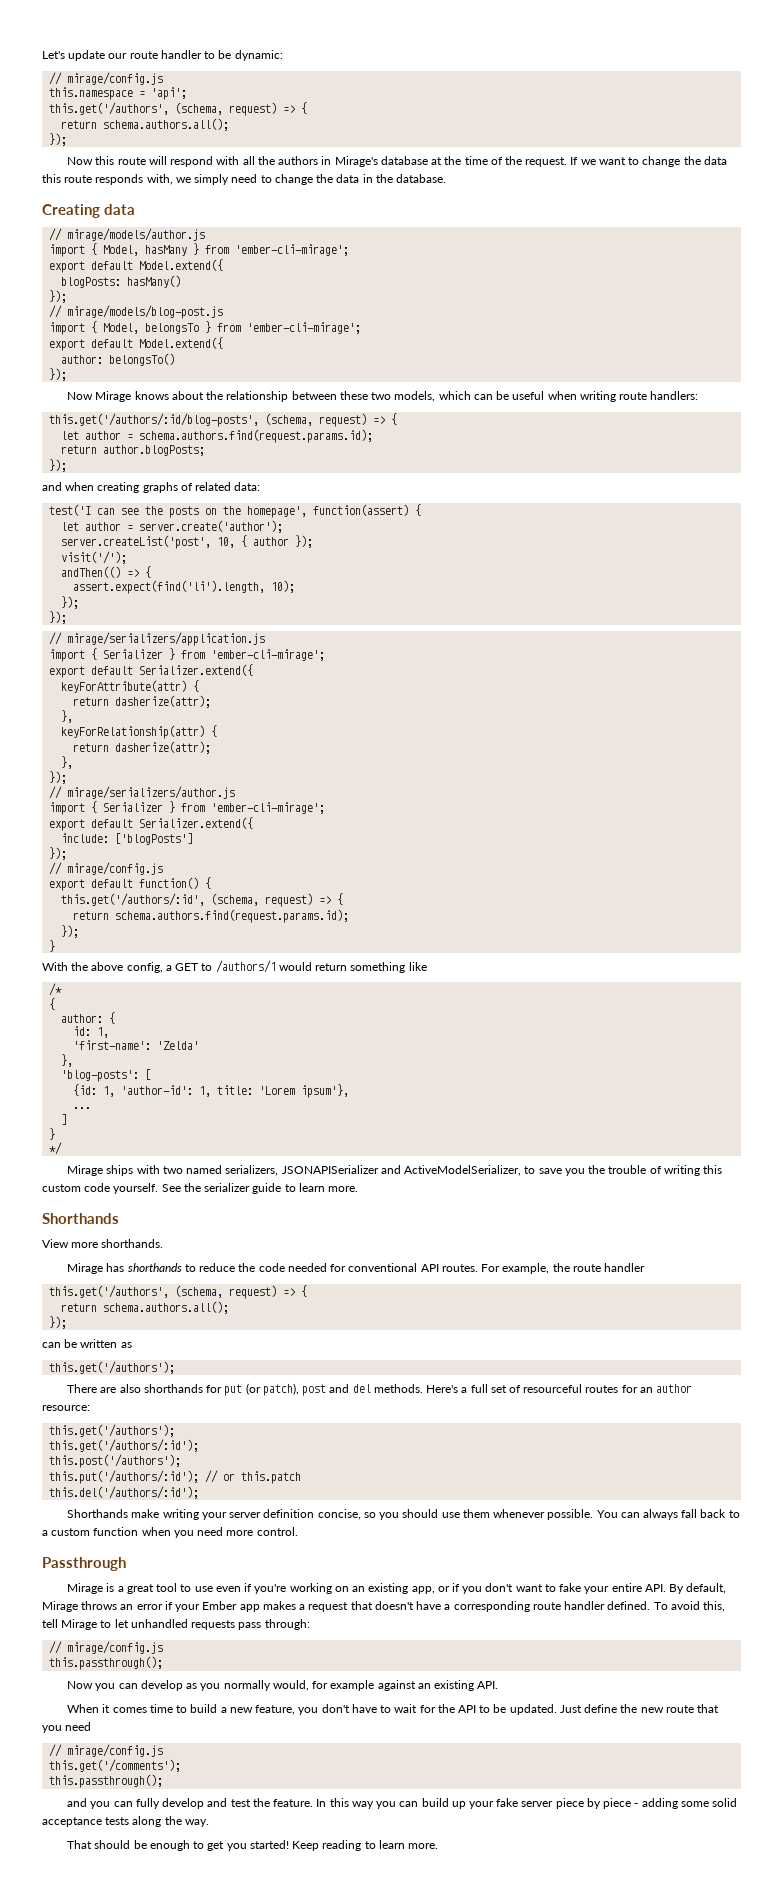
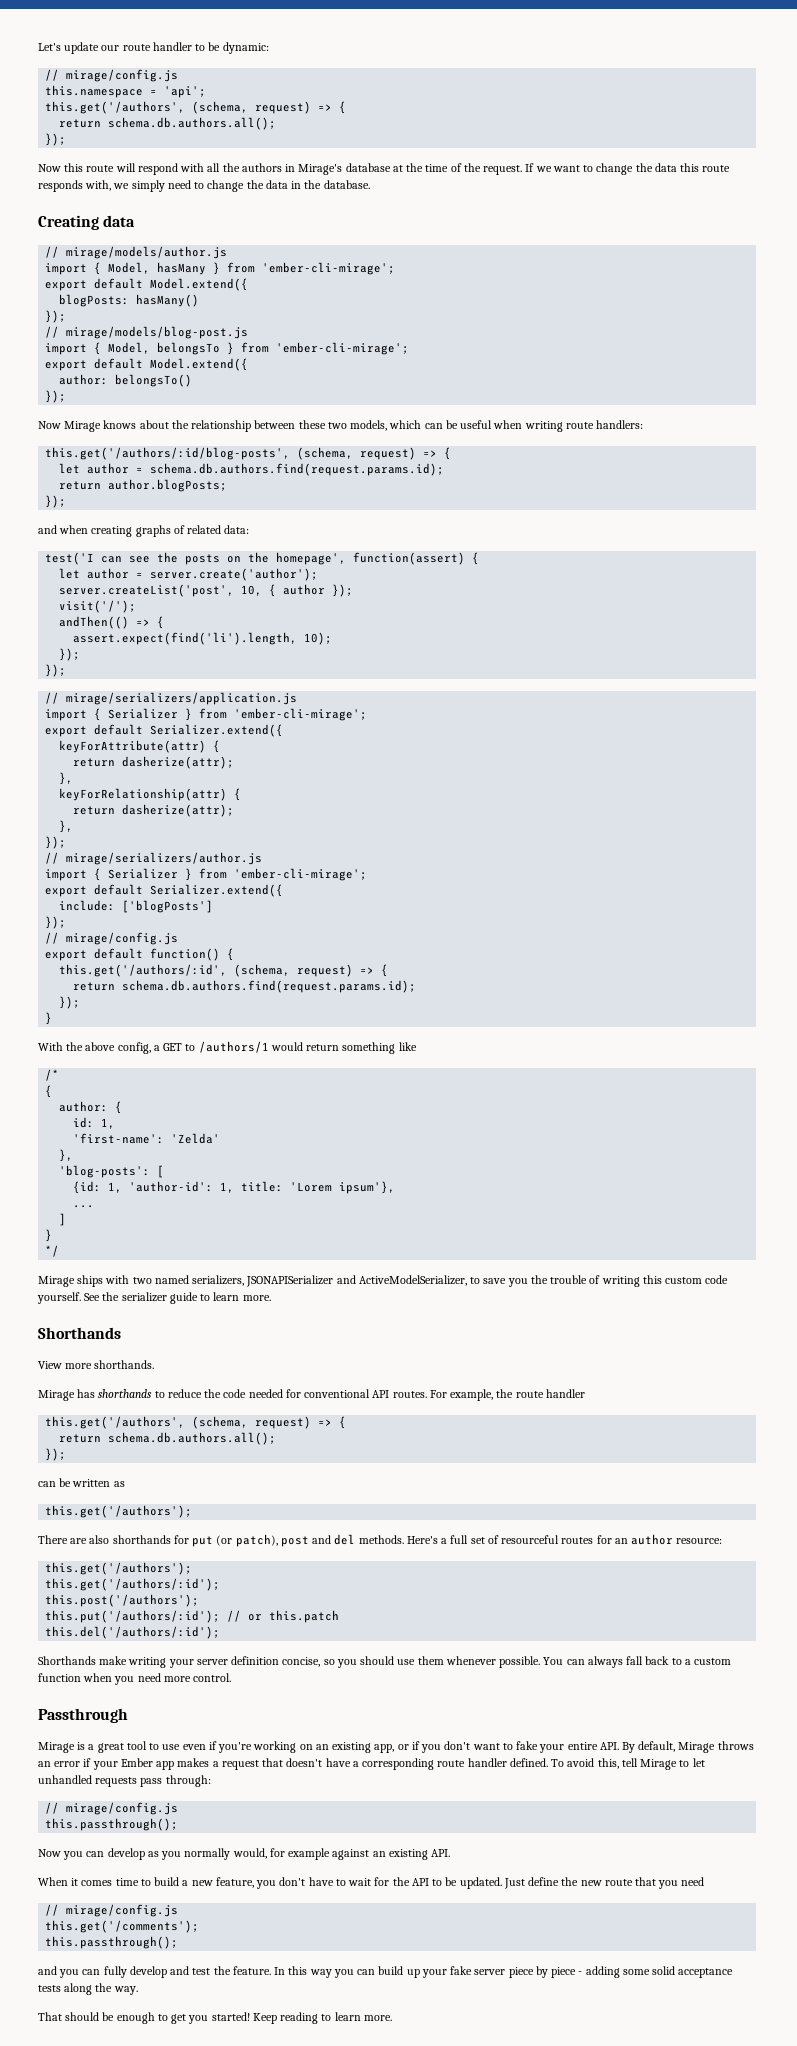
  this.namespace = 'api';
  this.get('/authors', (schema, request) => {
- return schema.authors.all();
+ return schema.db.authors.all();
- let author = schema.authors.find(request.params.id);
+ let author = schema.db.authors.find(request.params.id);
- return schema.authors.find(request.params.id);
+ return schema.db.authors.find(request.params.id);
  For example, the route handler
  this.get('/authors', (schema, request) => {
- return schema.authors.all();
+ return schema.db.authors.all();

